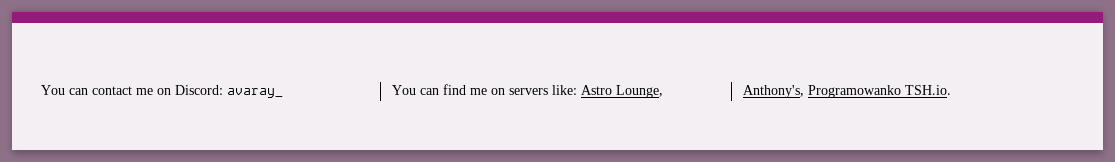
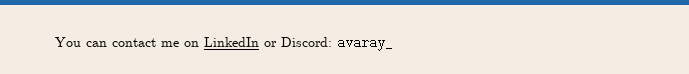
- You can contact me on Discord: avaray_
+ You can contact me on LinkedIn or Discord: avaray_
- You can find me on servers like: Astro Lounge, Anthony's, Programowanko TSH.io.

